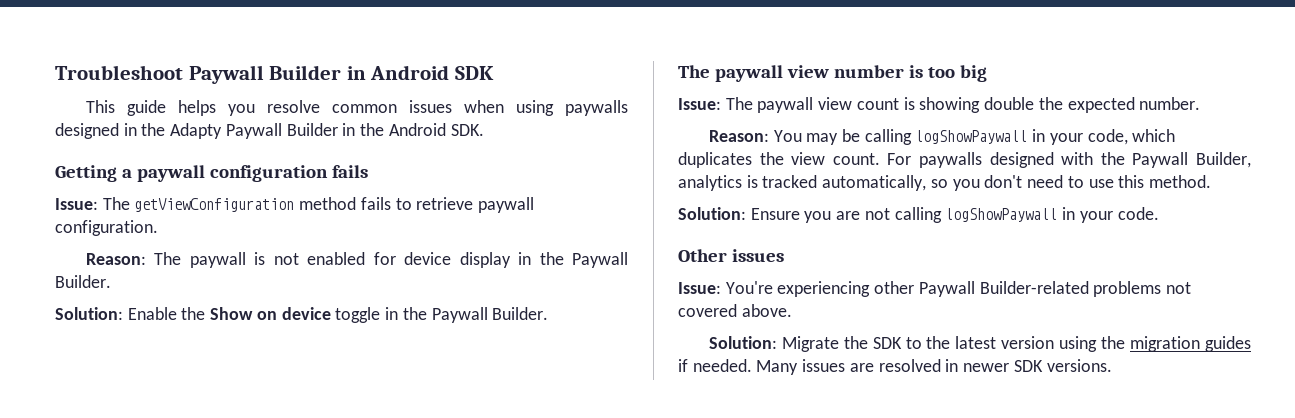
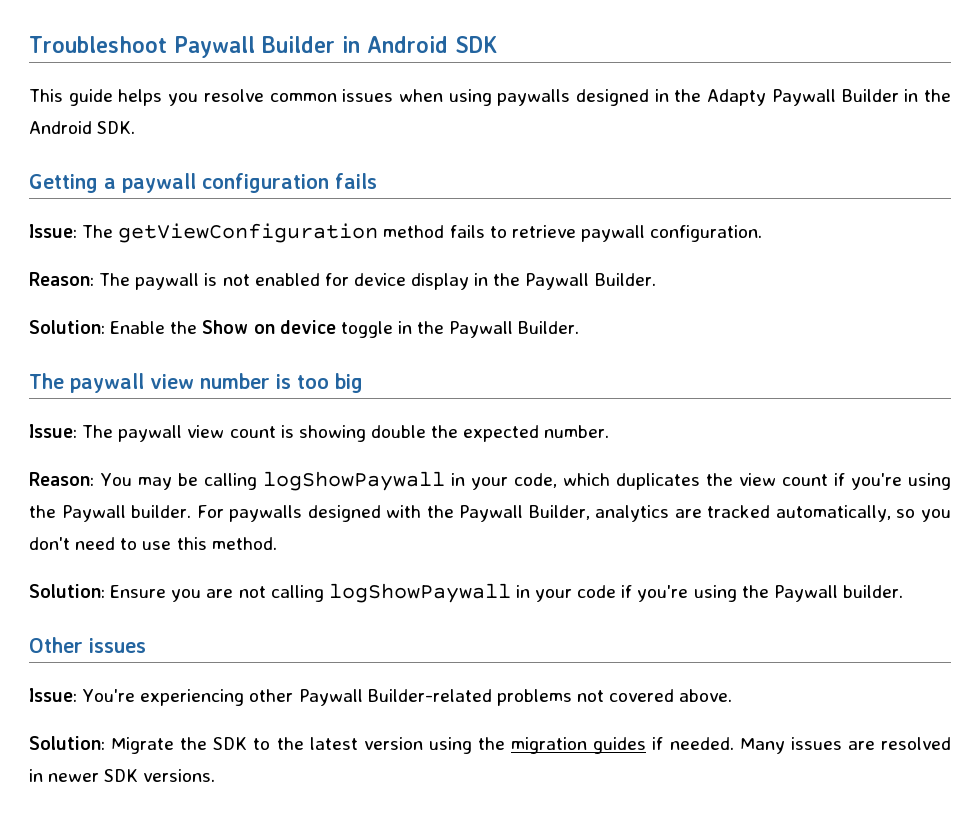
- Reason: You may be calling logShowPaywall in your code, which duplicates the view count.
+ Reason: You may be calling logShowPaywall in your code, which duplicates the view count if you're using the Paywall builder.
- For paywalls designed with the Paywall Builder, analytics is tracked automatically, so you don't need to use this method.
+ For paywalls designed with the Paywall Builder, analytics are tracked automatically, so you don't need to use this method.
- Solution: Ensure you are not calling logShowPaywall in your code.
+ Solution: Ensure you are not calling logShowPaywall in your code if you're using the Paywall builder.

